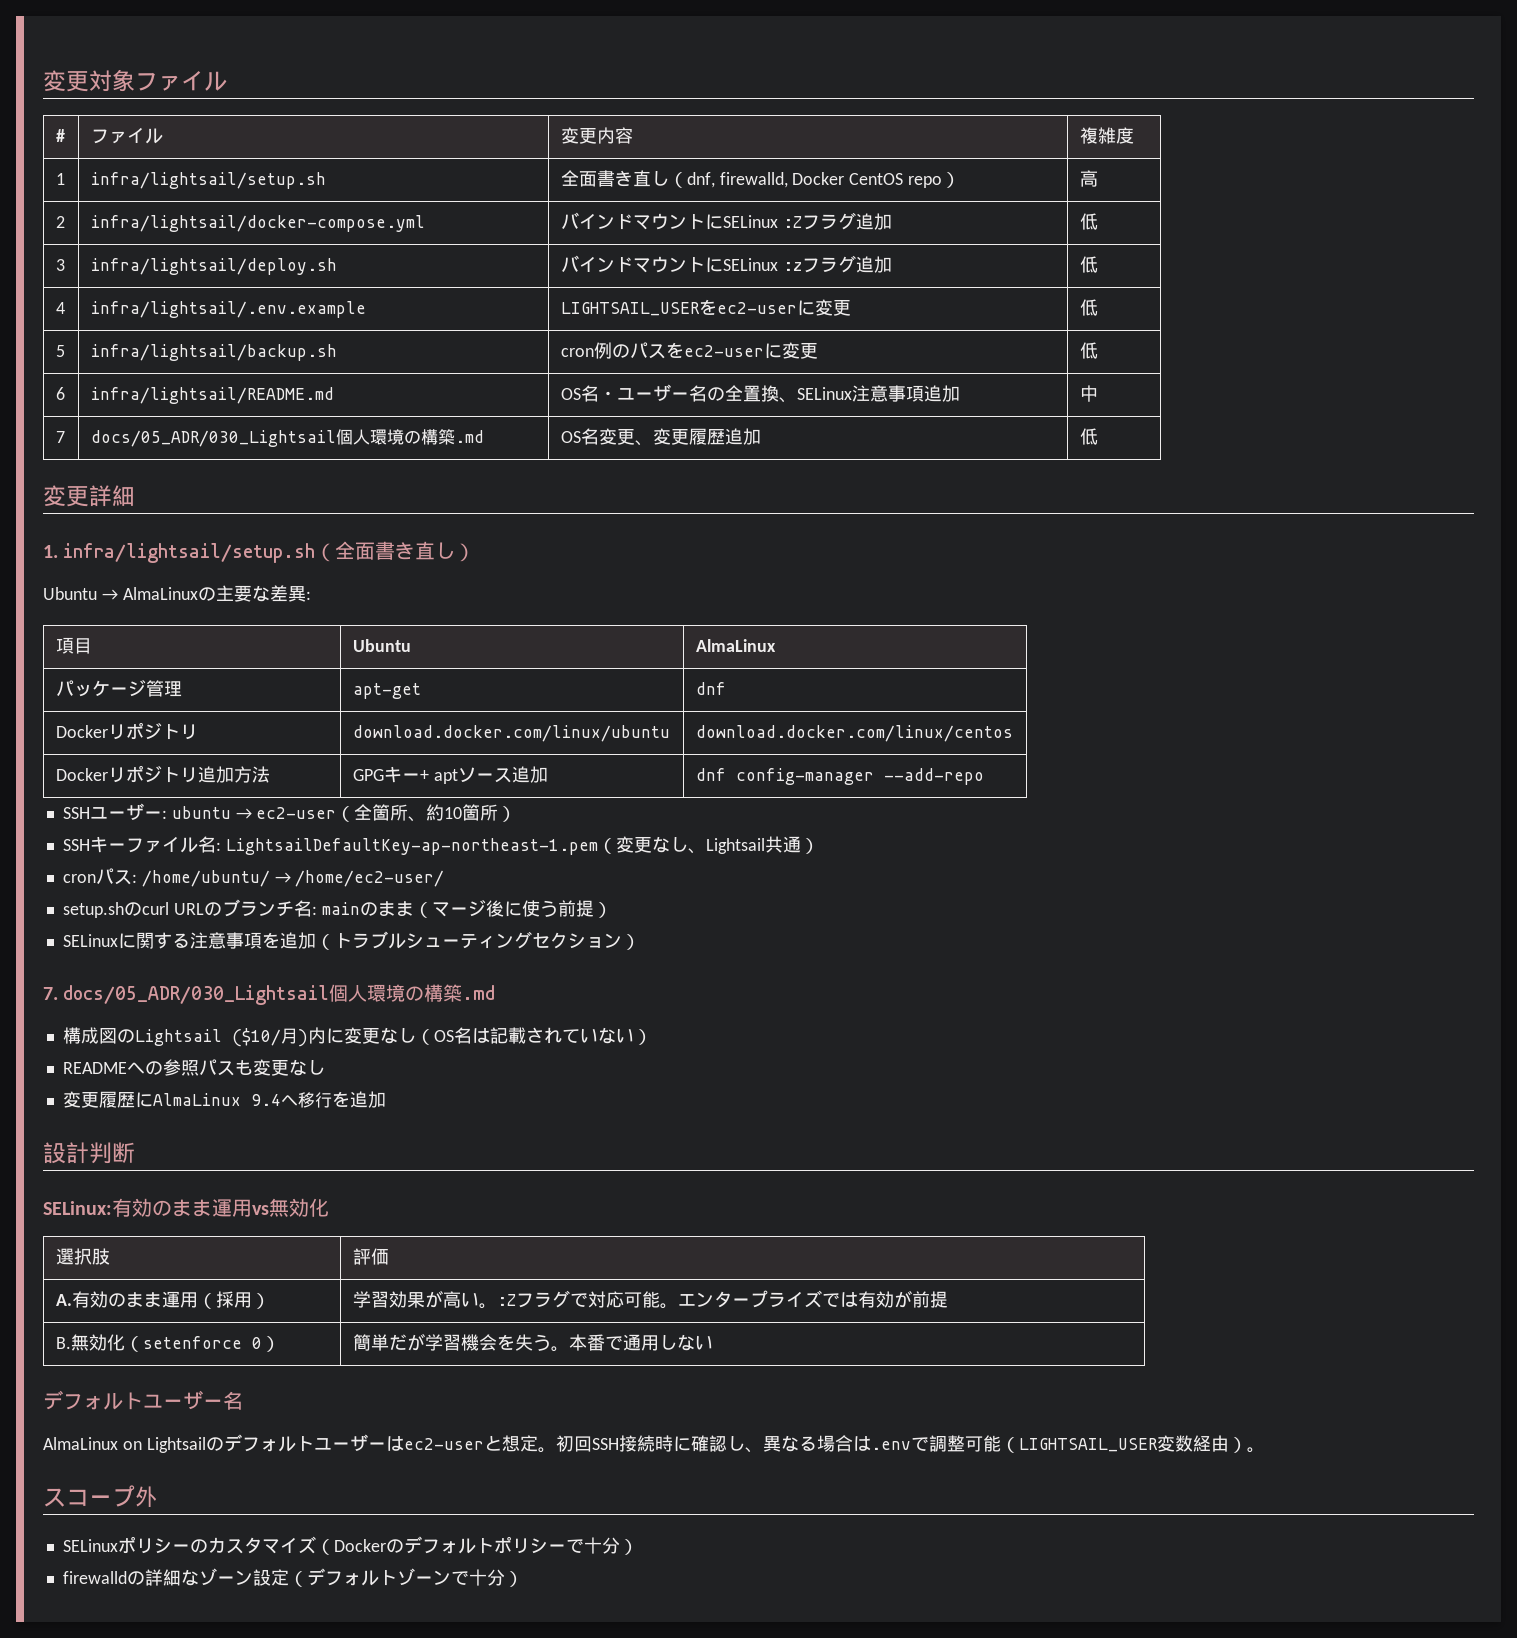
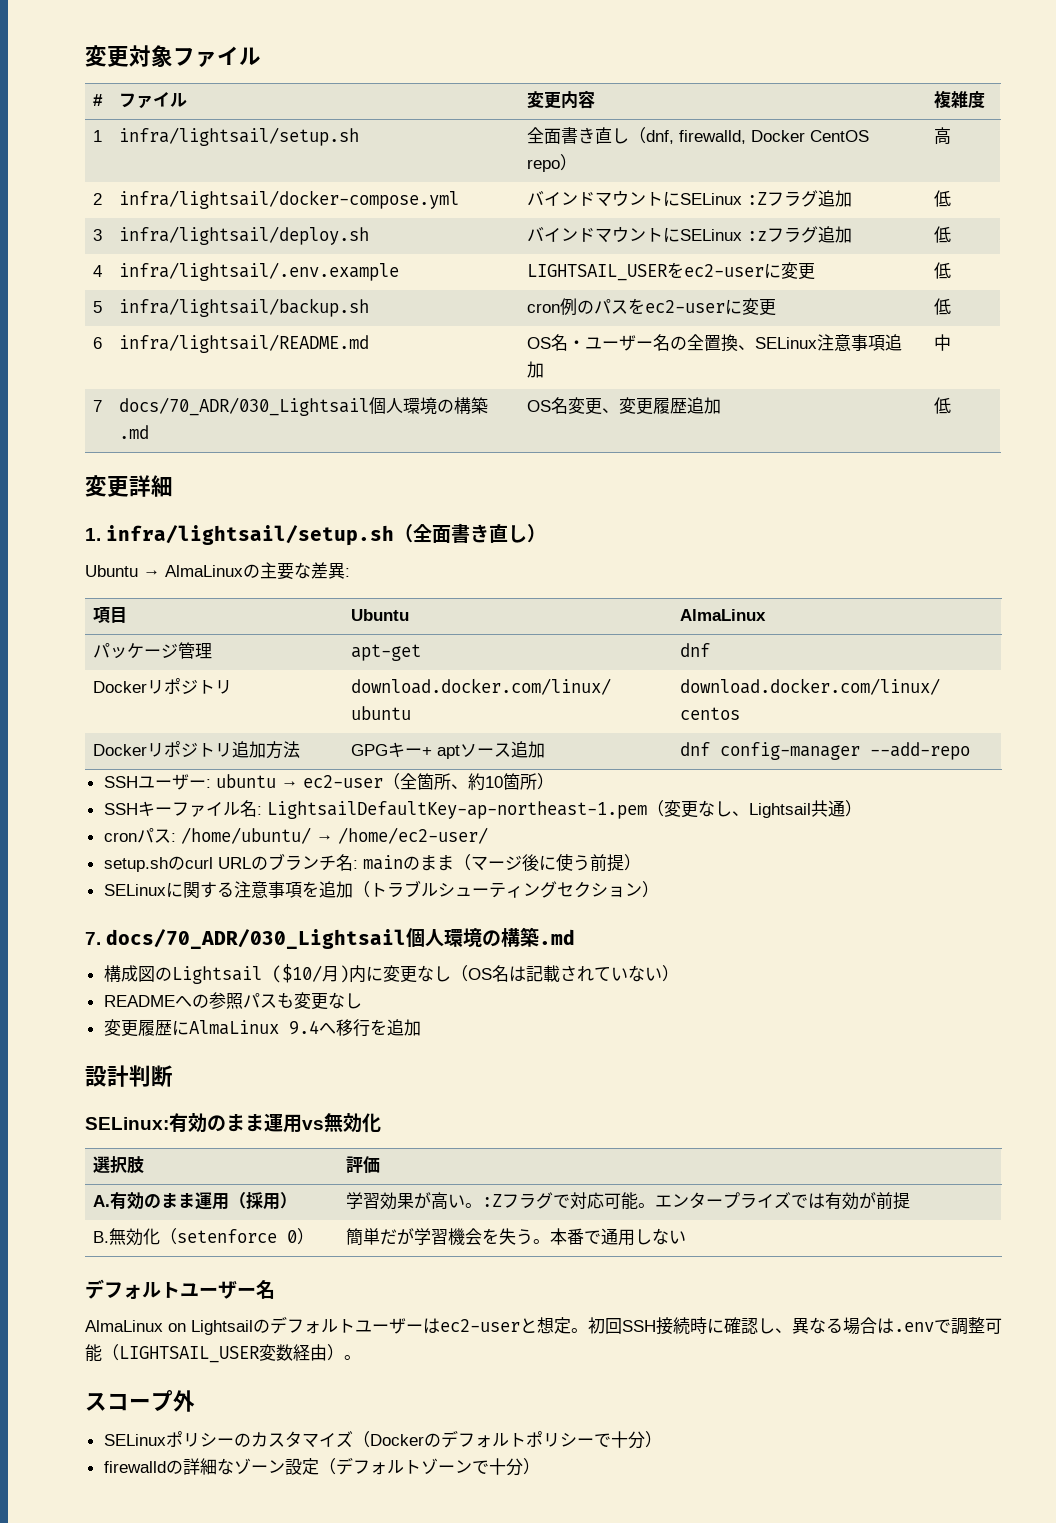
- 7 | docs/05_ADR/030_Lightsail個人環境の構築.md | OS名変更、変更履歴追加 | 低
+ 7 | docs/70_ADR/030_Lightsail個人環境の構築.md | OS名変更、変更履歴追加 | 低
- 7. docs/05_ADR/030_Lightsail個人環境の構築.md
+ 7. docs/70_ADR/030_Lightsail個人環境の構築.md

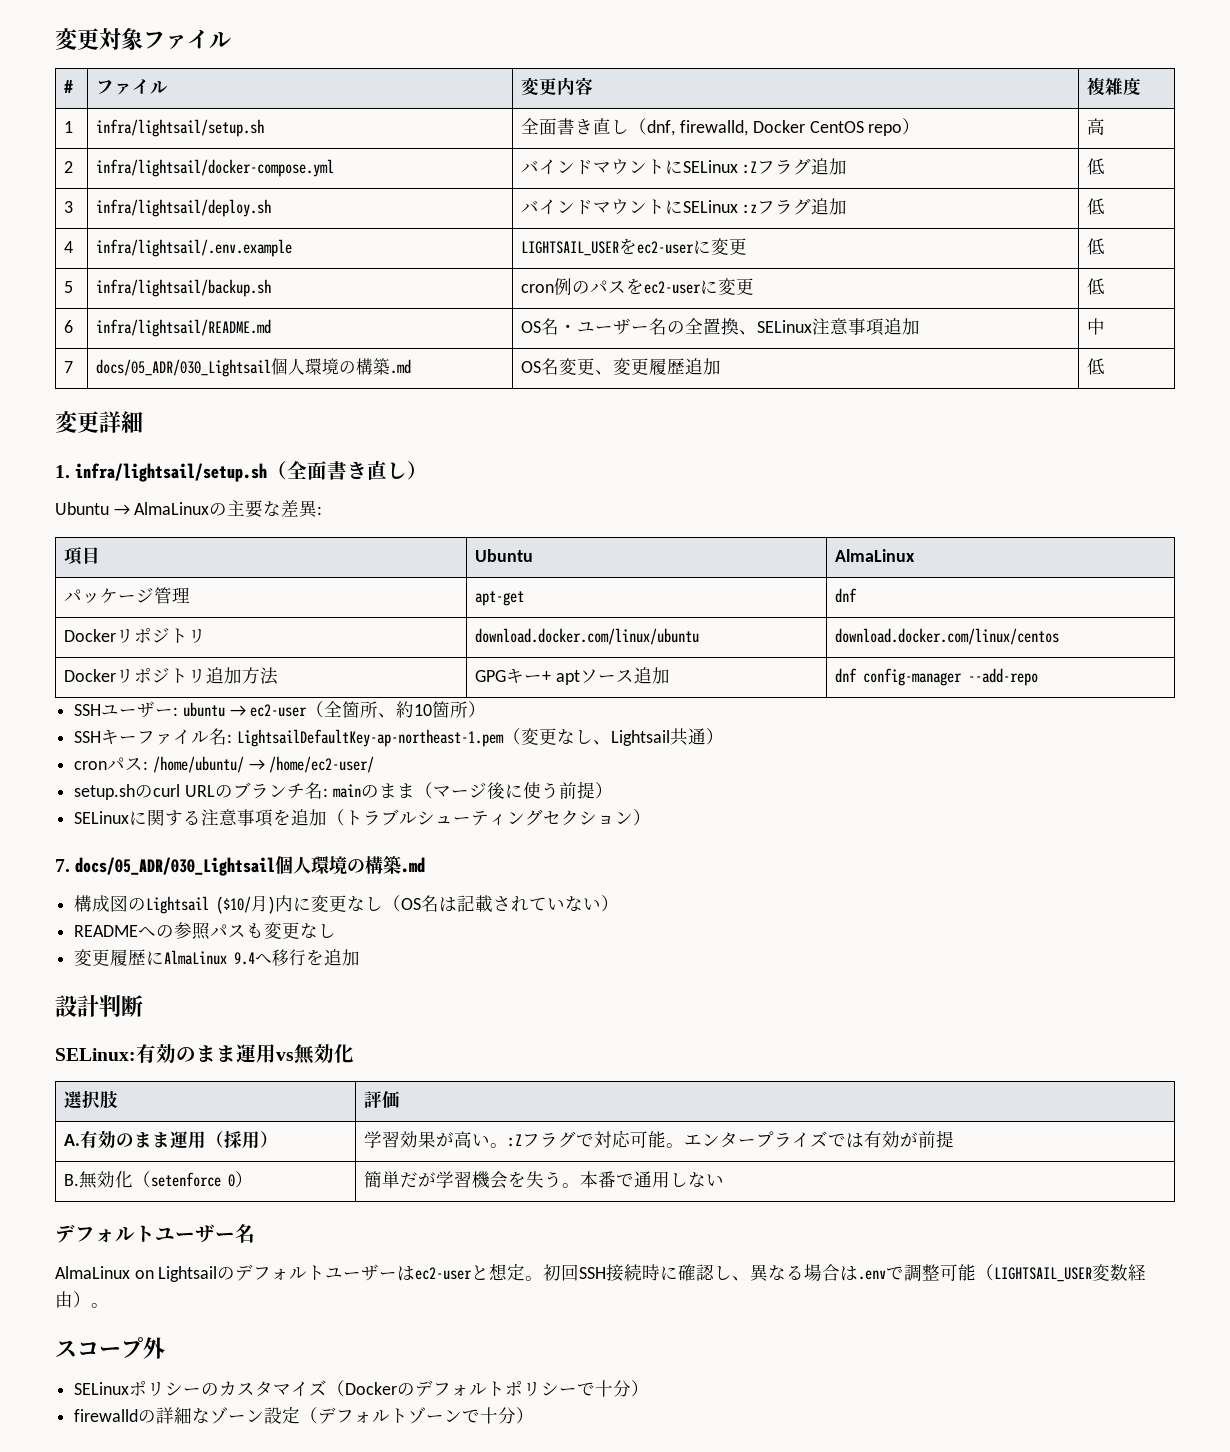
- 7 | docs/70_ADR/030_Lightsail個人環境の構築.md | OS名変更、変更履歴追加 | 低
+ 7 | docs/05_ADR/030_Lightsail個人環境の構築.md | OS名変更、変更履歴追加 | 低
- 7. docs/70_ADR/030_Lightsail個人環境の構築.md
+ 7. docs/05_ADR/030_Lightsail個人環境の構築.md

